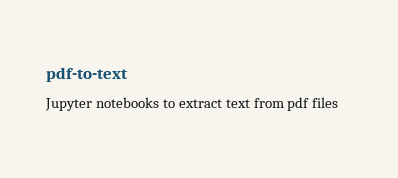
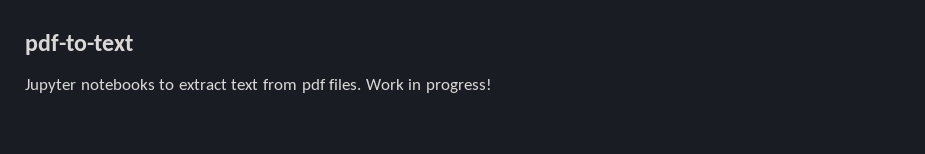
- Jupyter notebooks to extract text from pdf files
+ Jupyter notebooks to extract text from pdf files. Work in progress!

